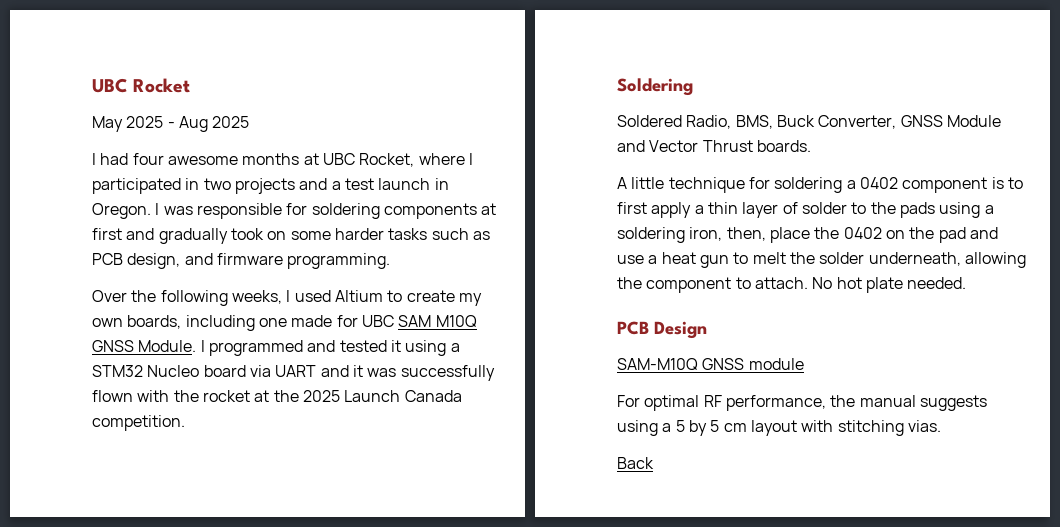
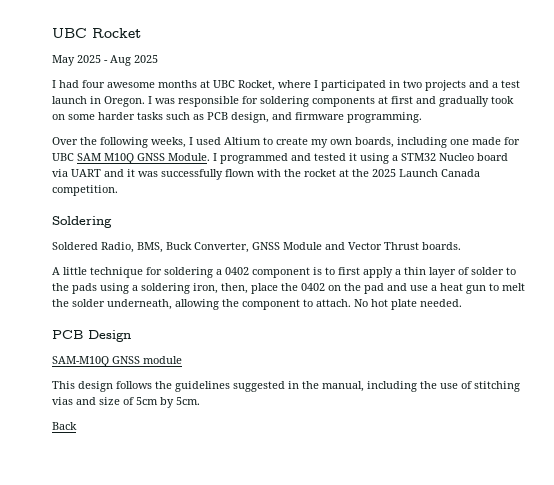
- For optimal RF performance, the manual suggests using a 5 by 5 cm layout with stitching vias.
+ This design follows the guidelines suggested in the manual, including the use of stitching vias and size of 5cm by 5cm.

